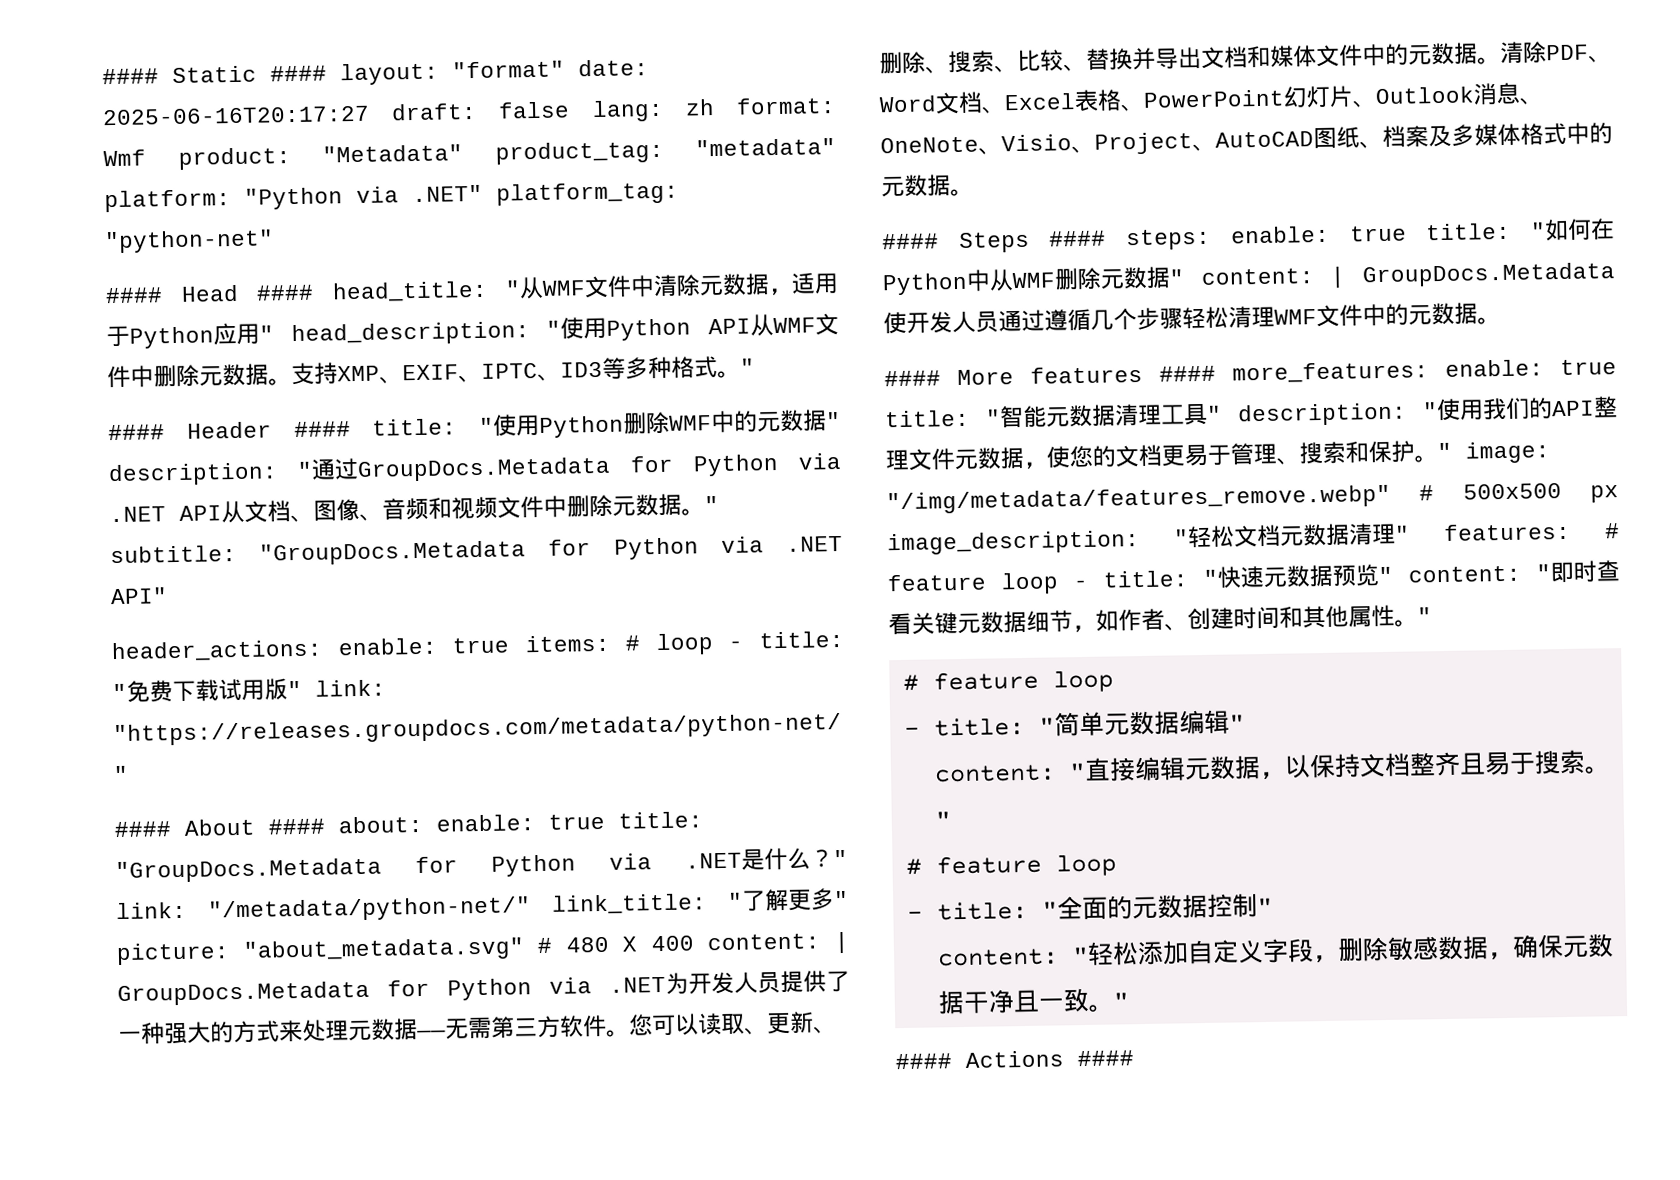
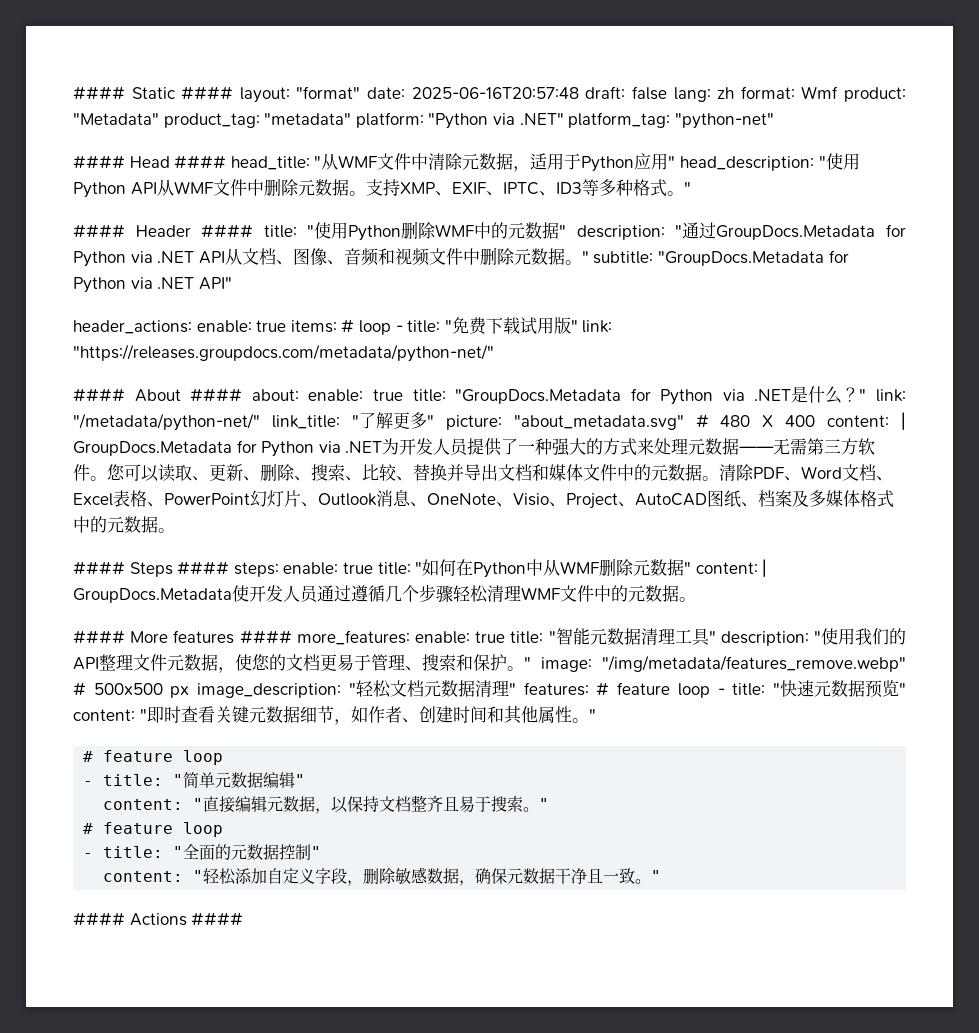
- #### Static #### layout: "format" date: 2025-06-16T20:17:27 draft: false lang: zh format: Wmf product: "Metadata" product_tag: "metadata" platform: "Python via .NET" platform_tag: "python-net"
+ #### Static #### layout: "format" date: 2025-06-16T20:57:48 draft: false lang: zh format: Wmf product: "Metadata" product_tag: "metadata" platform: "Python via .NET" platform_tag: "python-net"

